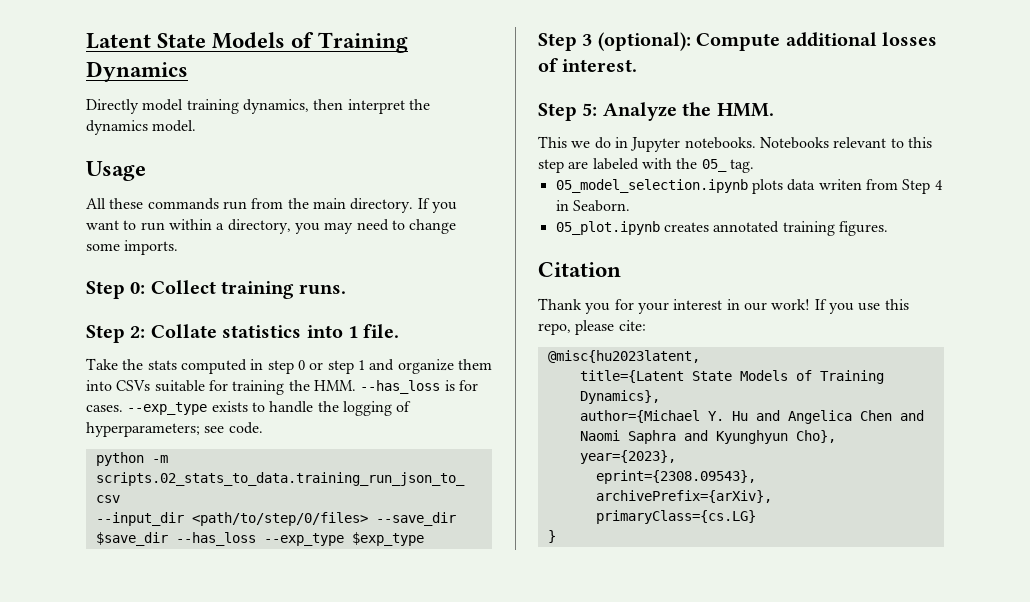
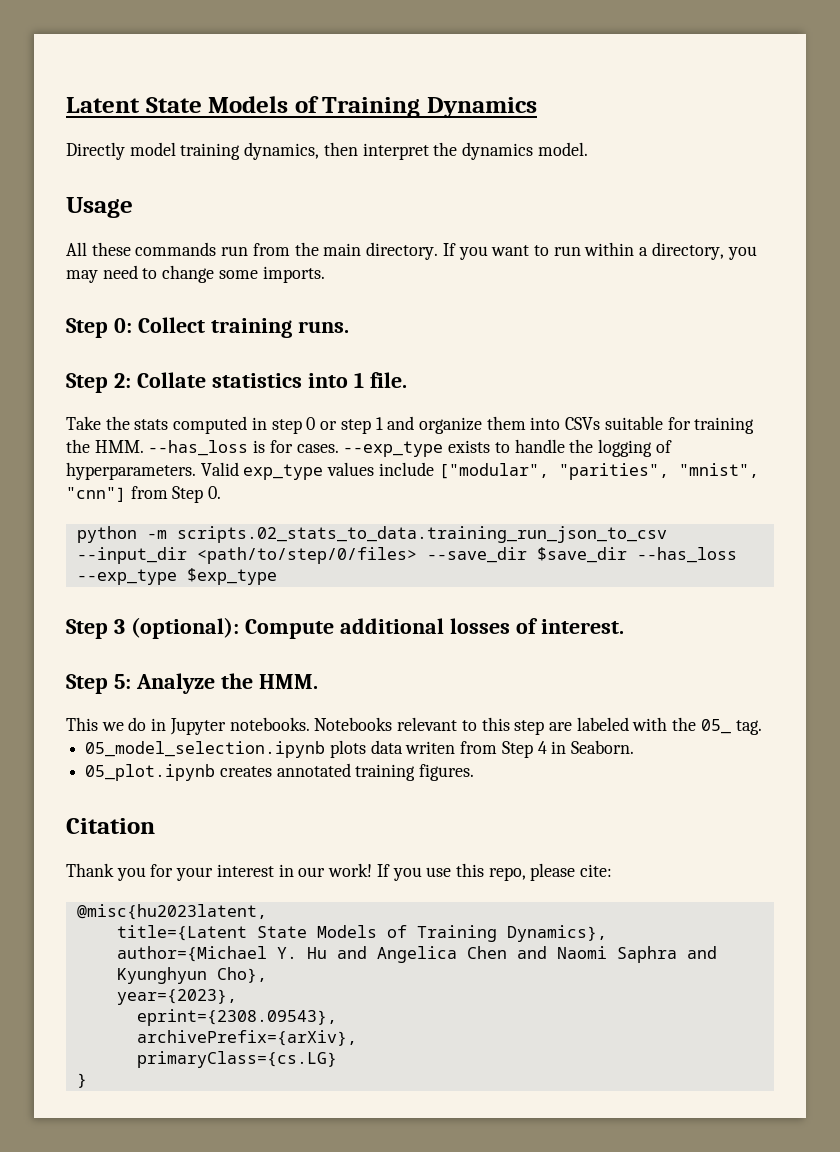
- --exp_type exists to handle the logging of hyperparameters; see code.
+ --exp_type exists to handle the logging of hyperparameters. Valid exp_type values include ["modular", "parities", "mnist", "cnn"] from Step 0.

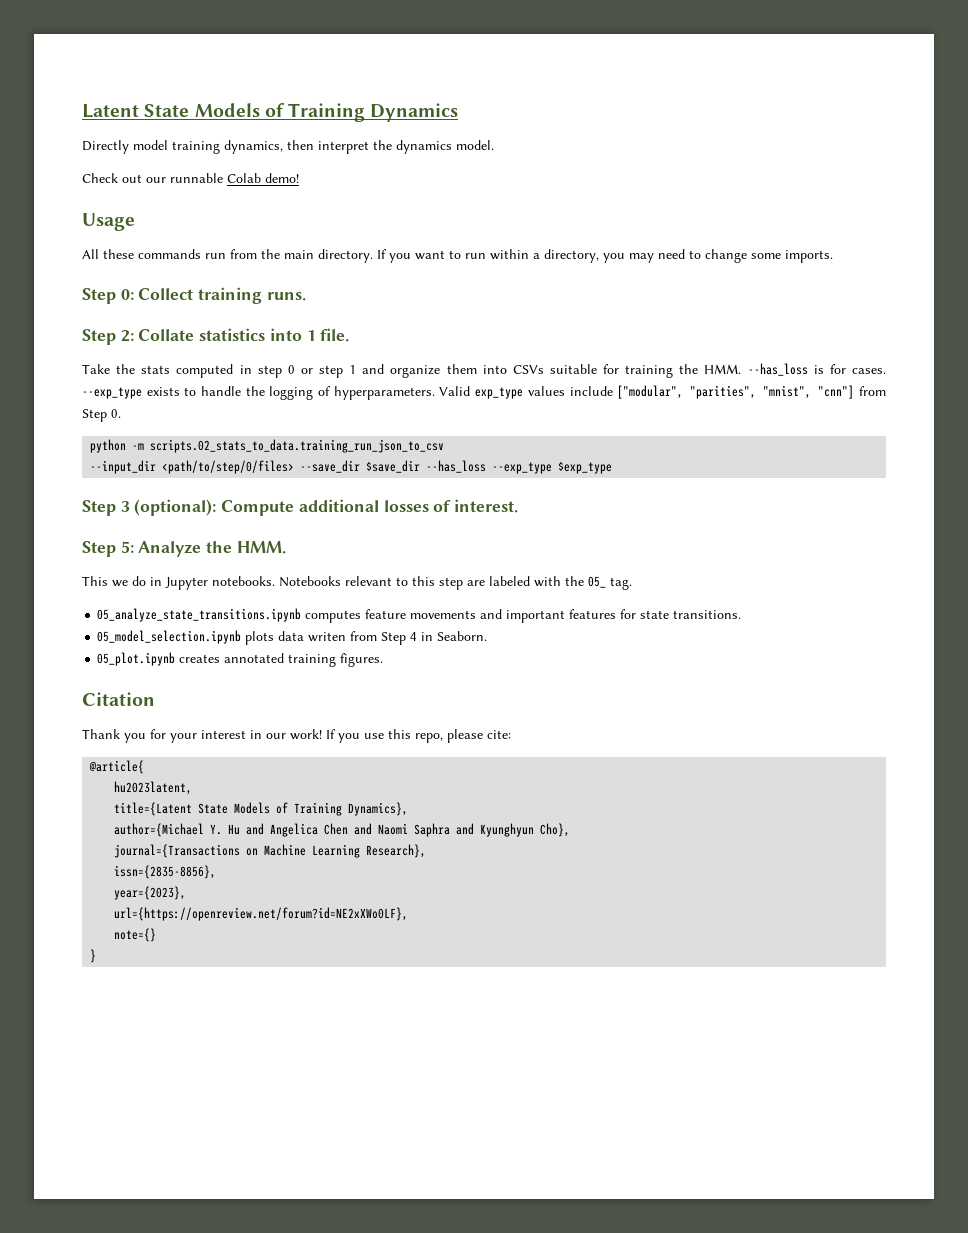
+ Check out our runnable Colab demo!
+ 05_analyze_state_transitions.ipynb computes feature movements and important features for state transitions.
- @misc{hu2023latent,
+ @article{
+ hu2023latent,
+ journal={Transactions on Machine Learning Research},
+ issn={2835-8856},
  year={2023},
- eprint={2308.09543},
- archivePrefix={arXiv},
- primaryClass={cs.LG}
+ url={https://openreview.net/forum?id=NE2xXWo0LF},
+ note={}

